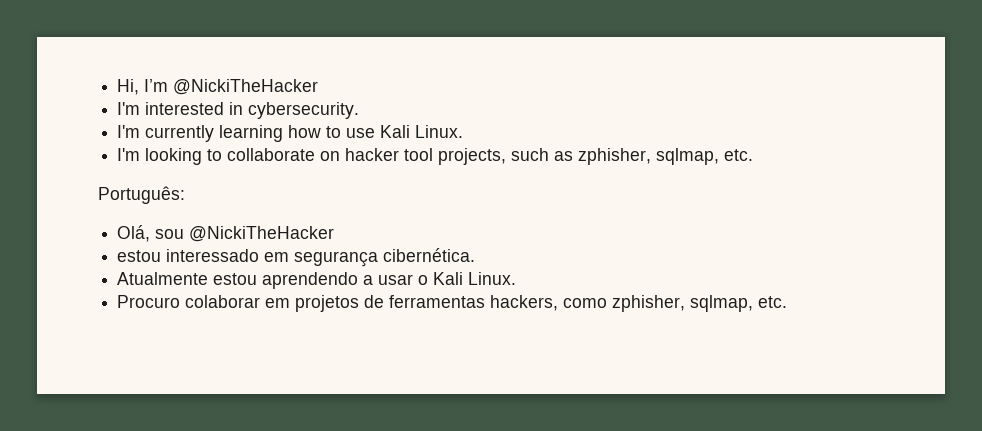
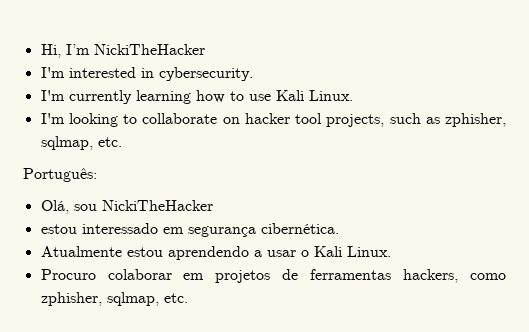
- Hi, I’m @NickiTheHacker
+ Hi, I’m NickiTheHacker
- Olá, sou @NickiTheHacker
+ Olá, sou NickiTheHacker

